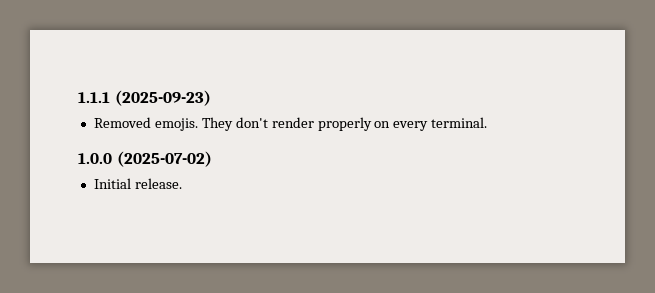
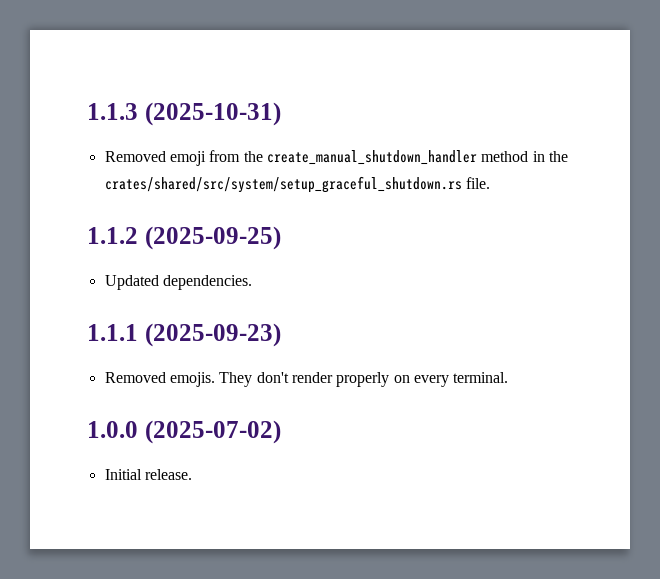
+ 1.1.3 (2025-10-31)
+ Removed emoji from the create_manual_shutdown_handler method in the crates/shared/src/system/setup_graceful_shutdown.rs file.
+ 1.1.2 (2025-09-25)
+ Updated dependencies.

